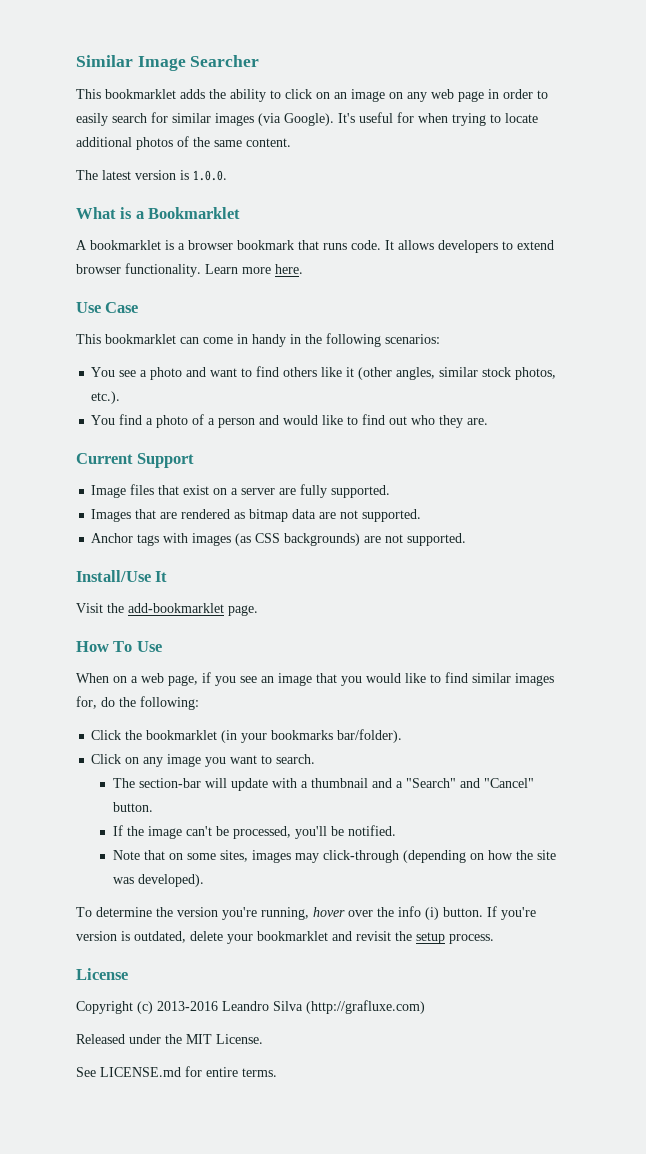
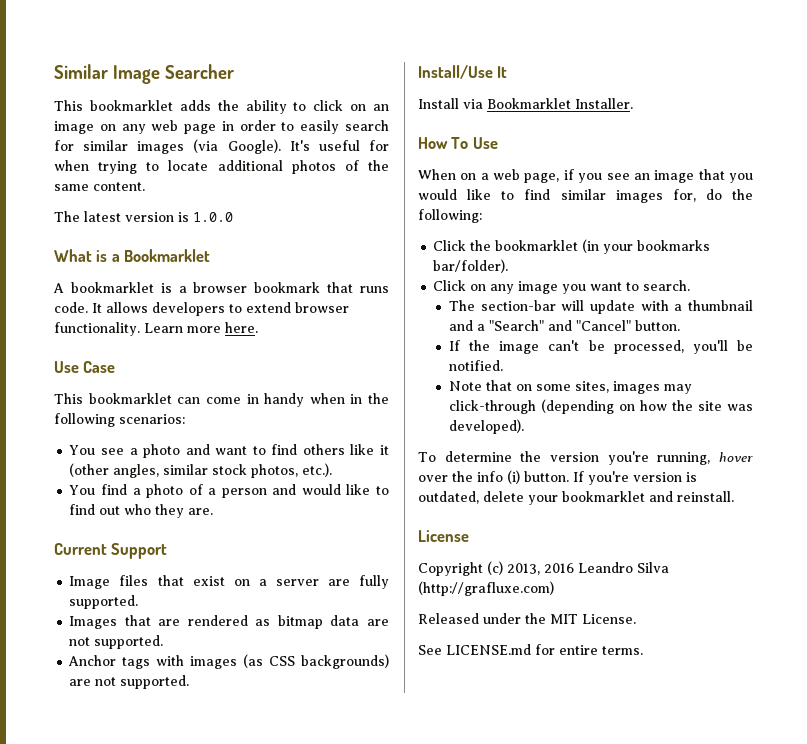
- The latest version is 1.0.0.
+ The latest version is 1.0.0
- This bookmarklet can come in handy in the following scenarios:
+ This bookmarklet can come in handy when in the following scenarios:
- Visit the add-bookmarklet page.
+ Install via Bookmarklet Installer.
- If you're version is outdated, delete your bookmarklet and revisit the setup process.
+ If you're version is outdated, delete your bookmarklet and reinstall.
- Copyright (c) 2013-2016 Leandro Silva (http://grafluxe.com)
+ Copyright (c) 2013, 2016 Leandro Silva (http://grafluxe.com)

